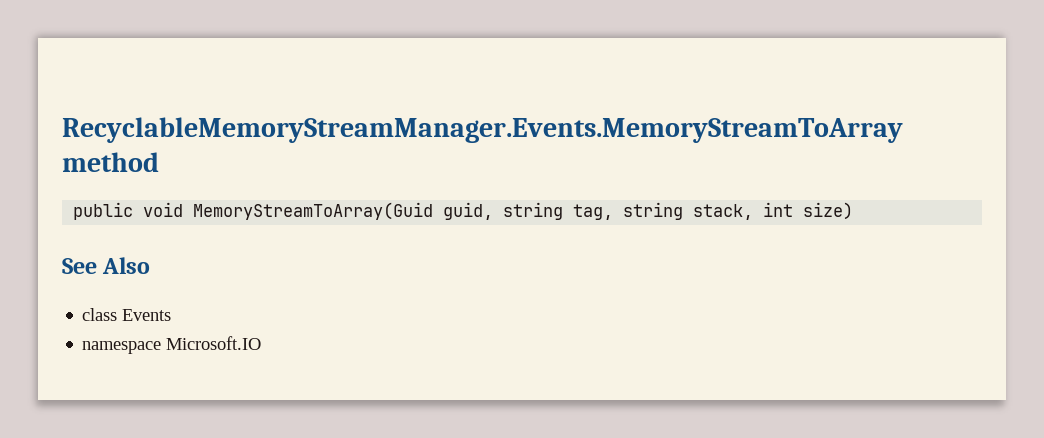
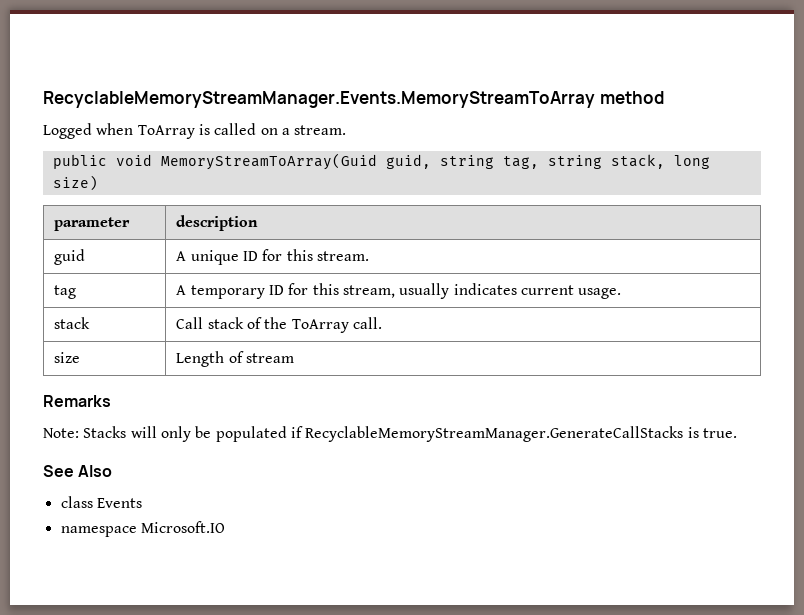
+ Logged when ToArray is called on a stream.
- public void MemoryStreamToArray(Guid guid, string tag, string stack, int size)
+ public void MemoryStreamToArray(Guid guid, string tag, string stack, long size)
+ parameter | description
+ guid | A unique ID for this stream.
+ tag | A temporary ID for this stream, usually indicates current usage.
+ stack | Call stack of the ToArray call.
+ size | Length of stream
+ Remarks
+ Note: Stacks will only be populated if RecyclableMemoryStreamManager.GenerateCallStacks is true.

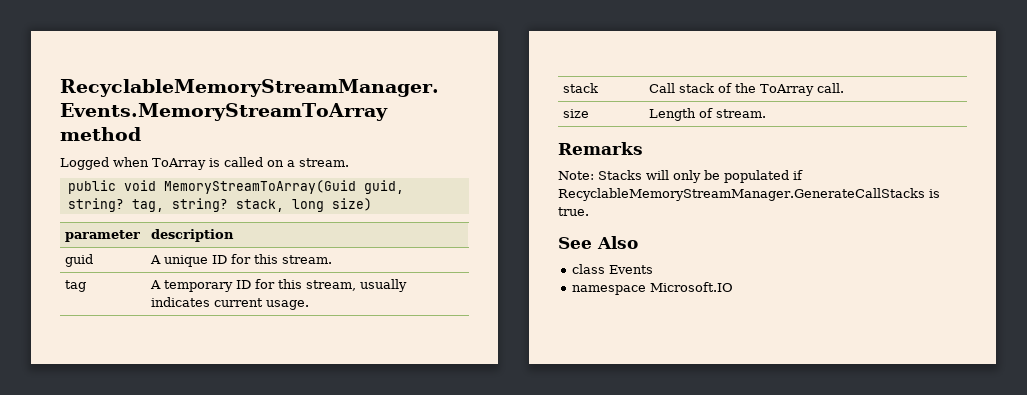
- public void MemoryStreamToArray(Guid guid, string tag, string stack, long size)
+ public void MemoryStreamToArray(Guid guid, string? tag, string? stack, long size)
- size | Length of stream
+ size | Length of stream.

